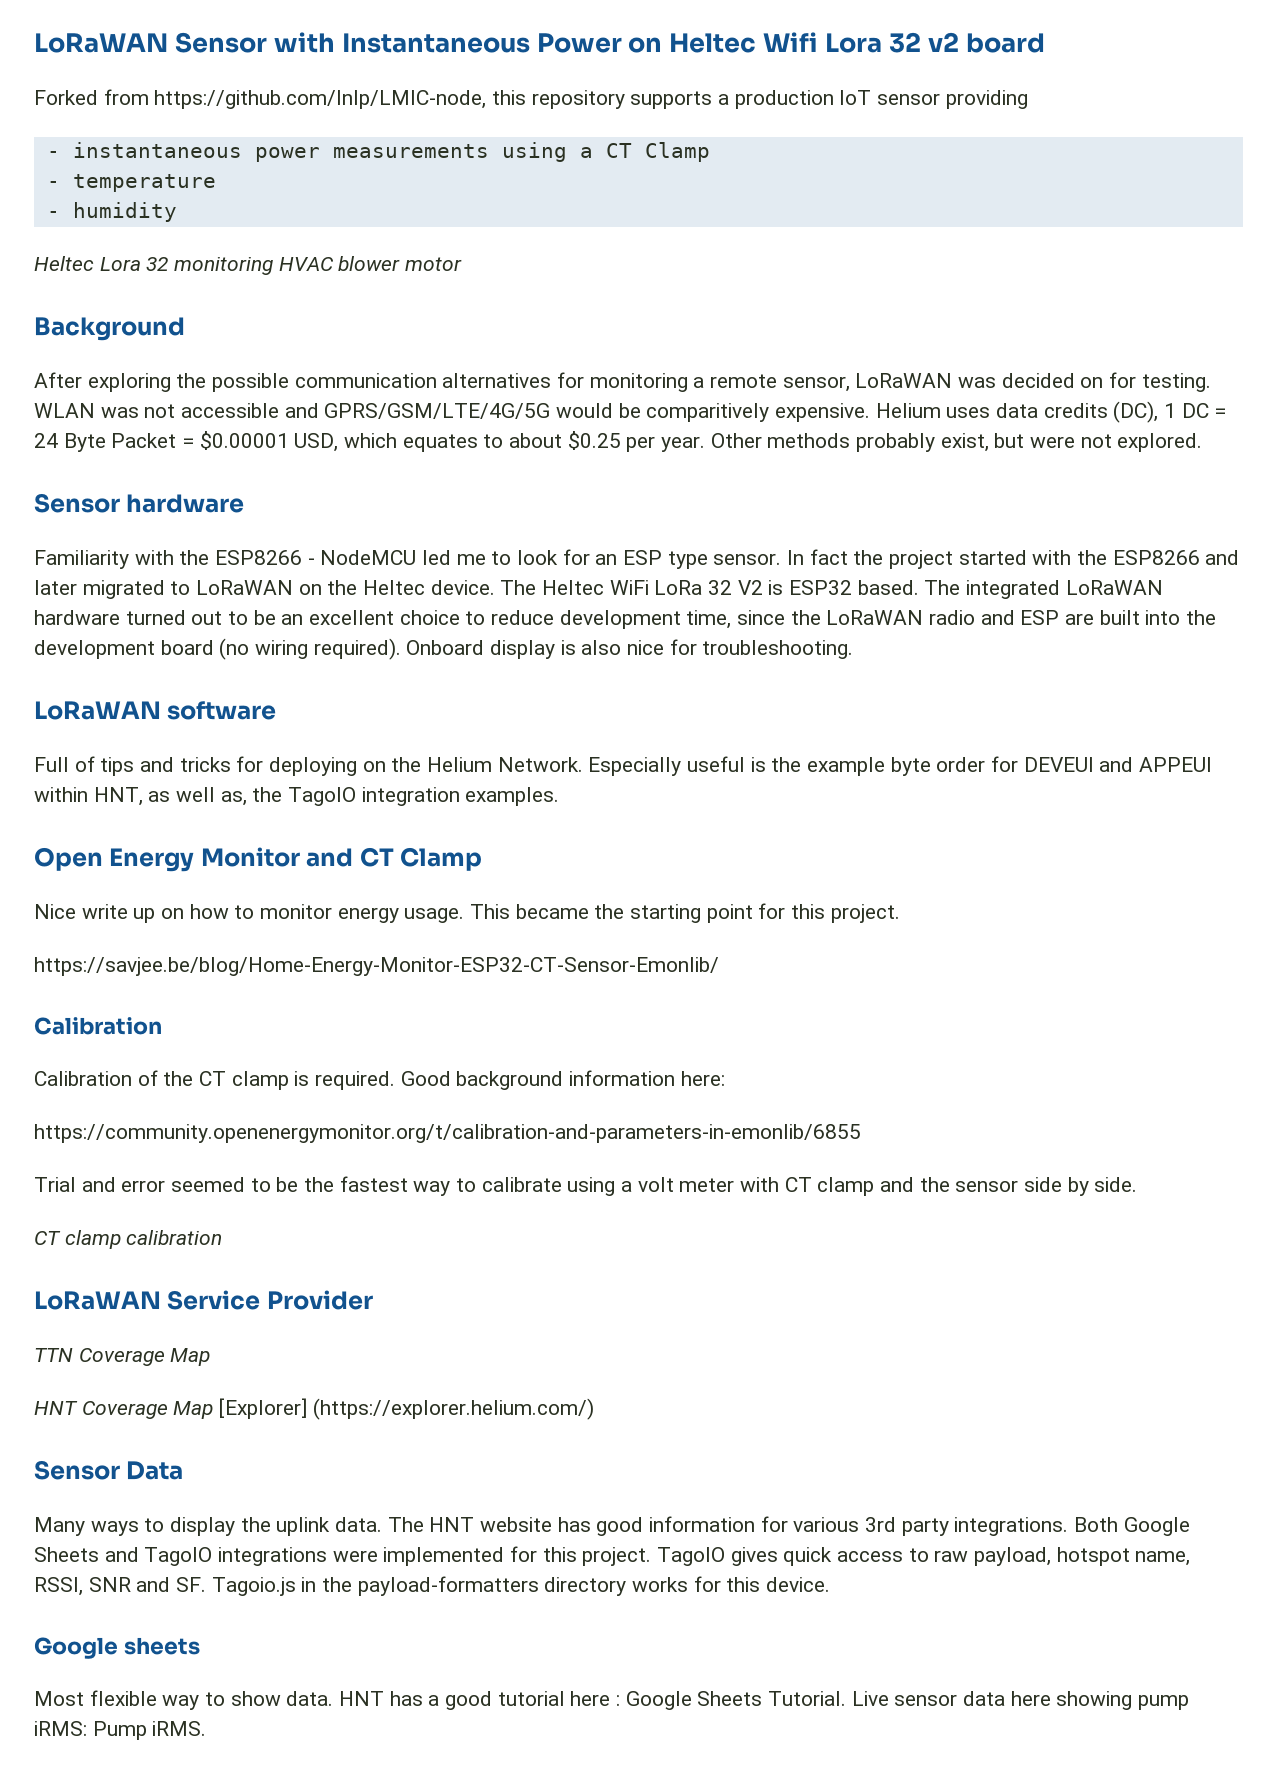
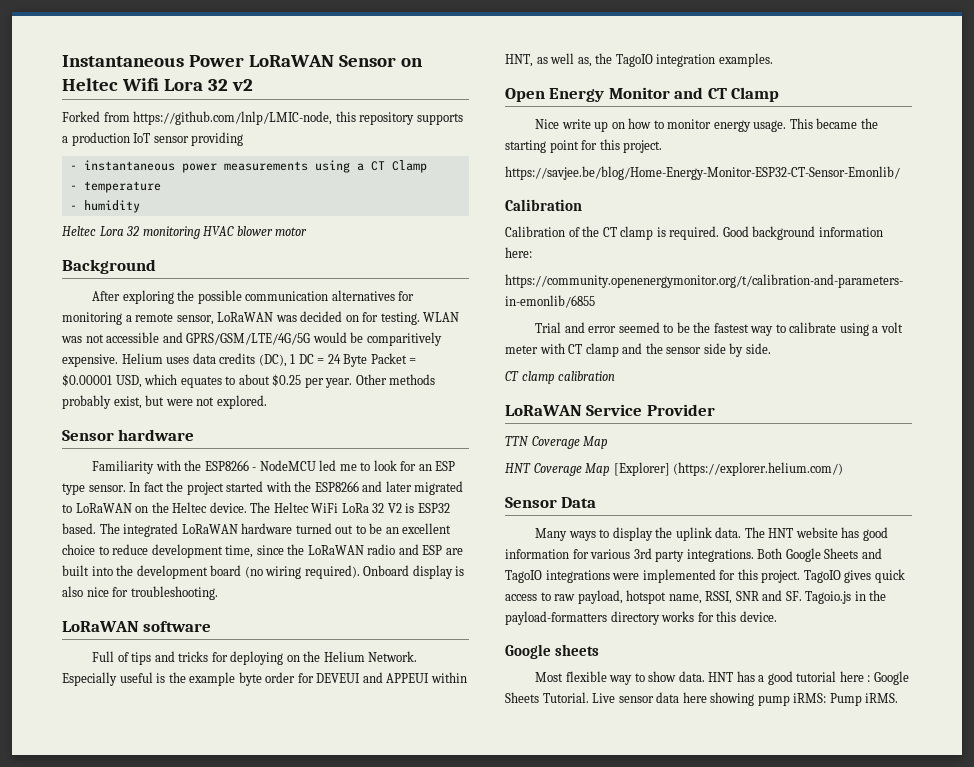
- LoRaWAN Sensor with Instantaneous Power on Heltec Wifi Lora 32 v2 board
+ Instantaneous Power LoRaWAN Sensor on Heltec Wifi Lora 32 v2

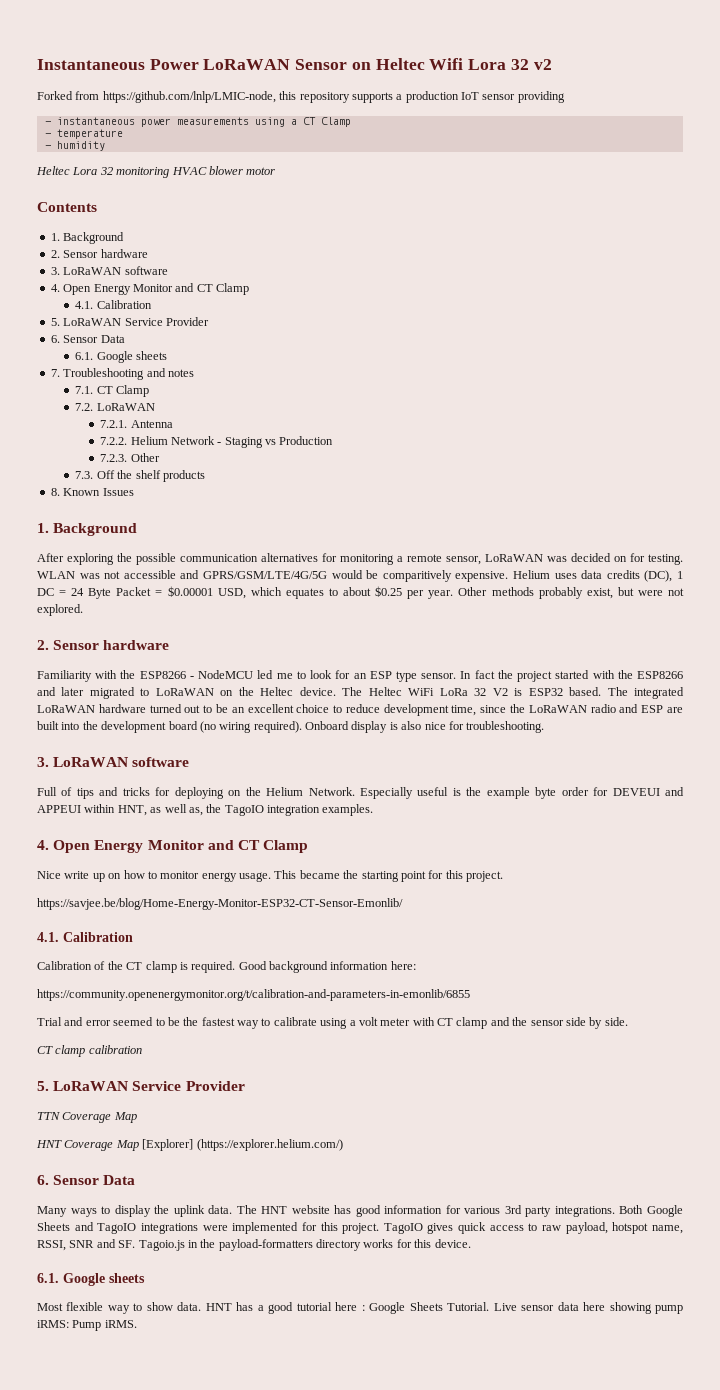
- Background
+ Contents
+ 1. Background
+ 2. Sensor hardware
+ 3. LoRaWAN software
+ 4. Open Energy Monitor and CT Clamp
+ 4.1. Calibration
+ 5. LoRaWAN Service Provider
+ 6. Sensor Data
+ 6.1. Google sheets
+ 7. Troubleshooting and notes
+ 7.1. CT Clamp
+ 7.2. LoRaWAN
+ 7.2.1. Antenna
+ 7.2.2. Helium Network - Staging vs Production
+ 7.2.3. Other
+ 7.3. Off the shelf products
+ 8. Known Issues
+ 1. Background
  Other methods probably exist, but were not explored.
- Sensor hardware
+ 2. Sensor hardware
  Onboard display is also nice for troubleshooting.
- LoRaWAN software
+ 3. LoRaWAN software
  Especially useful is the example byte order for DEVEUI and APPEUI within HNT, as well as, the TagoIO integration examples.
- Open Energy Monitor and CT Clamp
+ 4. Open Energy Monitor and CT Clamp
  https://savjee.be/blog/Home-Energy-Monitor-ESP32-CT-Sensor-Emonlib/
- Calibration
+ 4.1. Calibration
  CT clamp calibration
- LoRaWAN Service Provider
+ 5. LoRaWAN Service Provider
  HNT Coverage Map [Explorer] (https://explorer.helium.com/)
- Sensor Data
+ 6. Sensor Data
  TagoIO gives quick access to raw payload, hotspot name, RSSI, SNR and SF. Tagoio.js in the payload-formatters directory works for this device.
- Google sheets
+ 6.1. Google sheets

